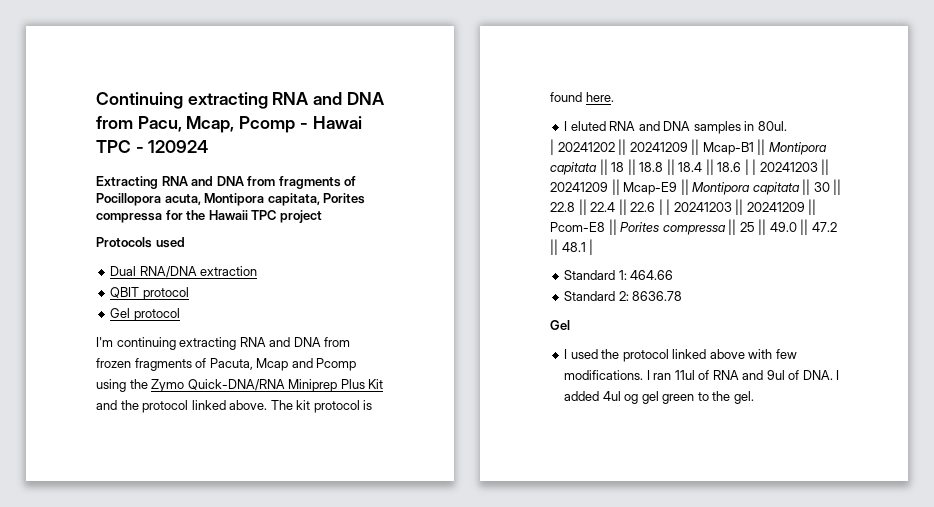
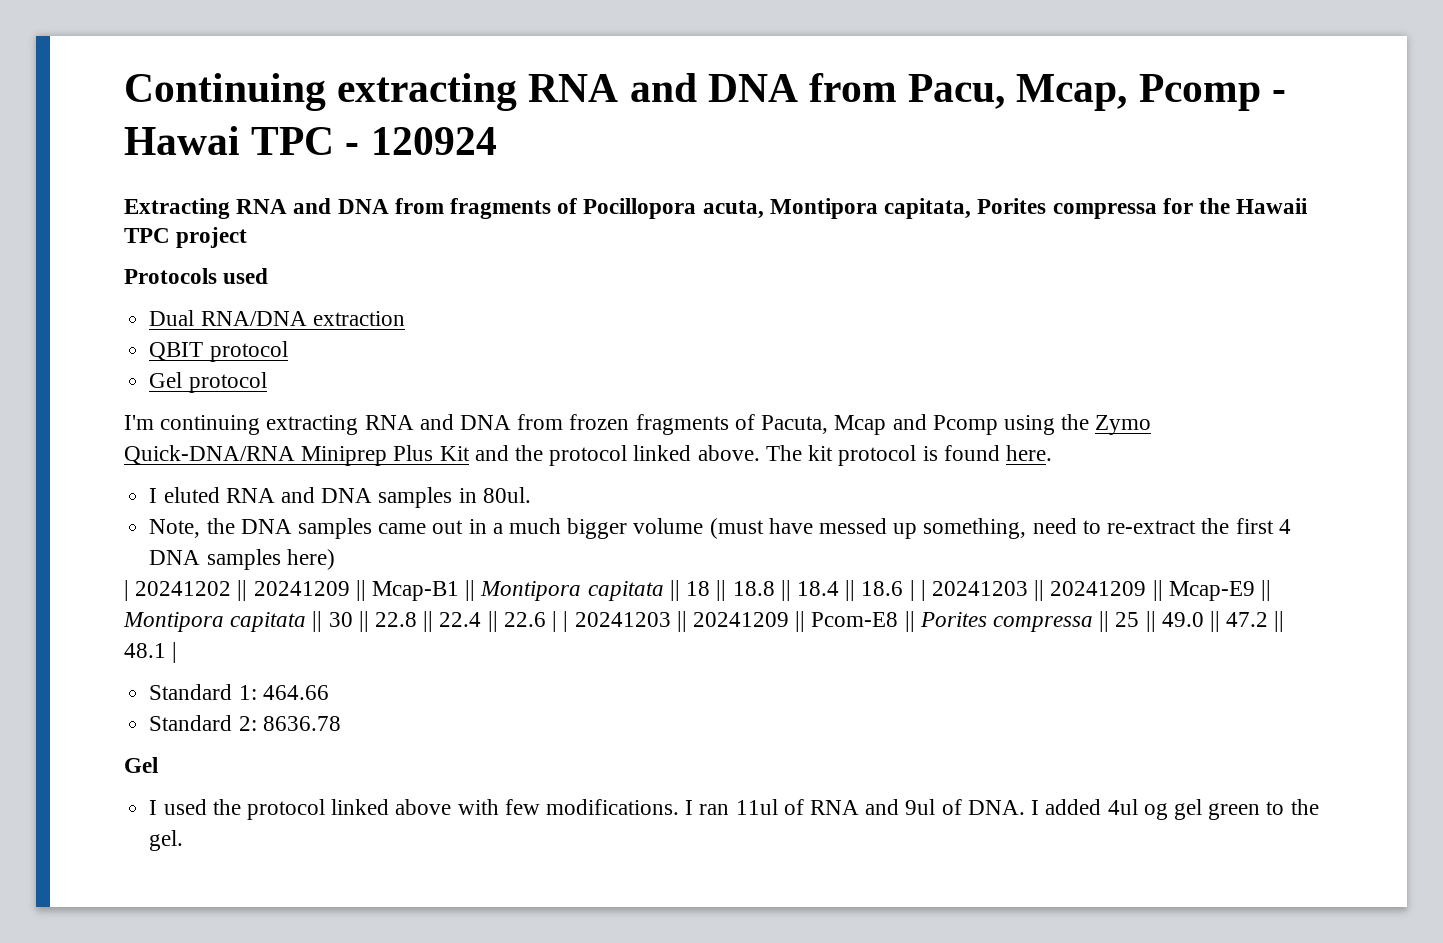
+ Note, the DNA samples came out in a much bigger volume (must have messed up something, need to re-extract the first 4 DNA samples here)

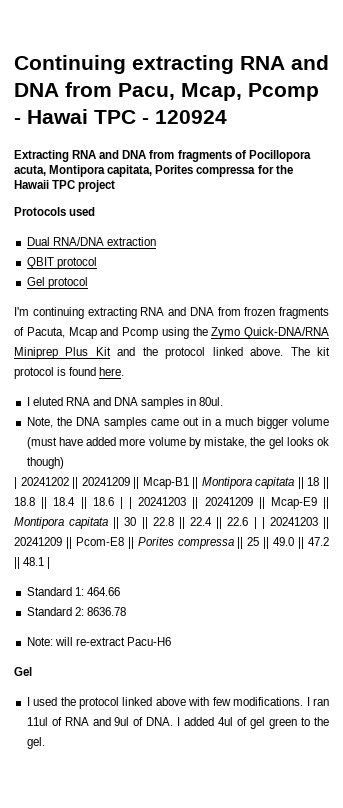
- Note, the DNA samples came out in a much bigger volume (must have messed up something, need to re-extract the first 4 DNA samples here)
+ Note, the DNA samples came out in a much bigger volume (must have added more volume by mistake, the gel looks ok though)
+ Note: will re-extract Pacu-H6
- I ran 11ul of RNA and 9ul of DNA. I added 4ul og gel green to the gel.
+ I ran 11ul of RNA and 9ul of DNA. I added 4ul of gel green to the gel.

